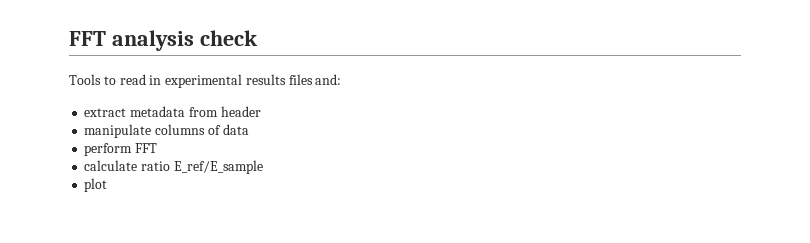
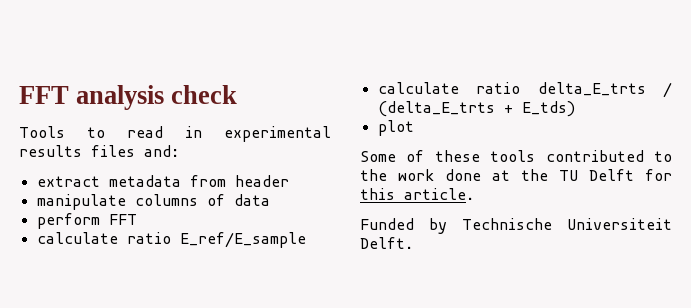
+ calculate ratio delta_E_trts / (delta_E_trts + E_tds)
  plot
+ Some of these tools contributed to the work done at the TU Delft for this article.
+ Funded by Technische Universiteit Delft.

